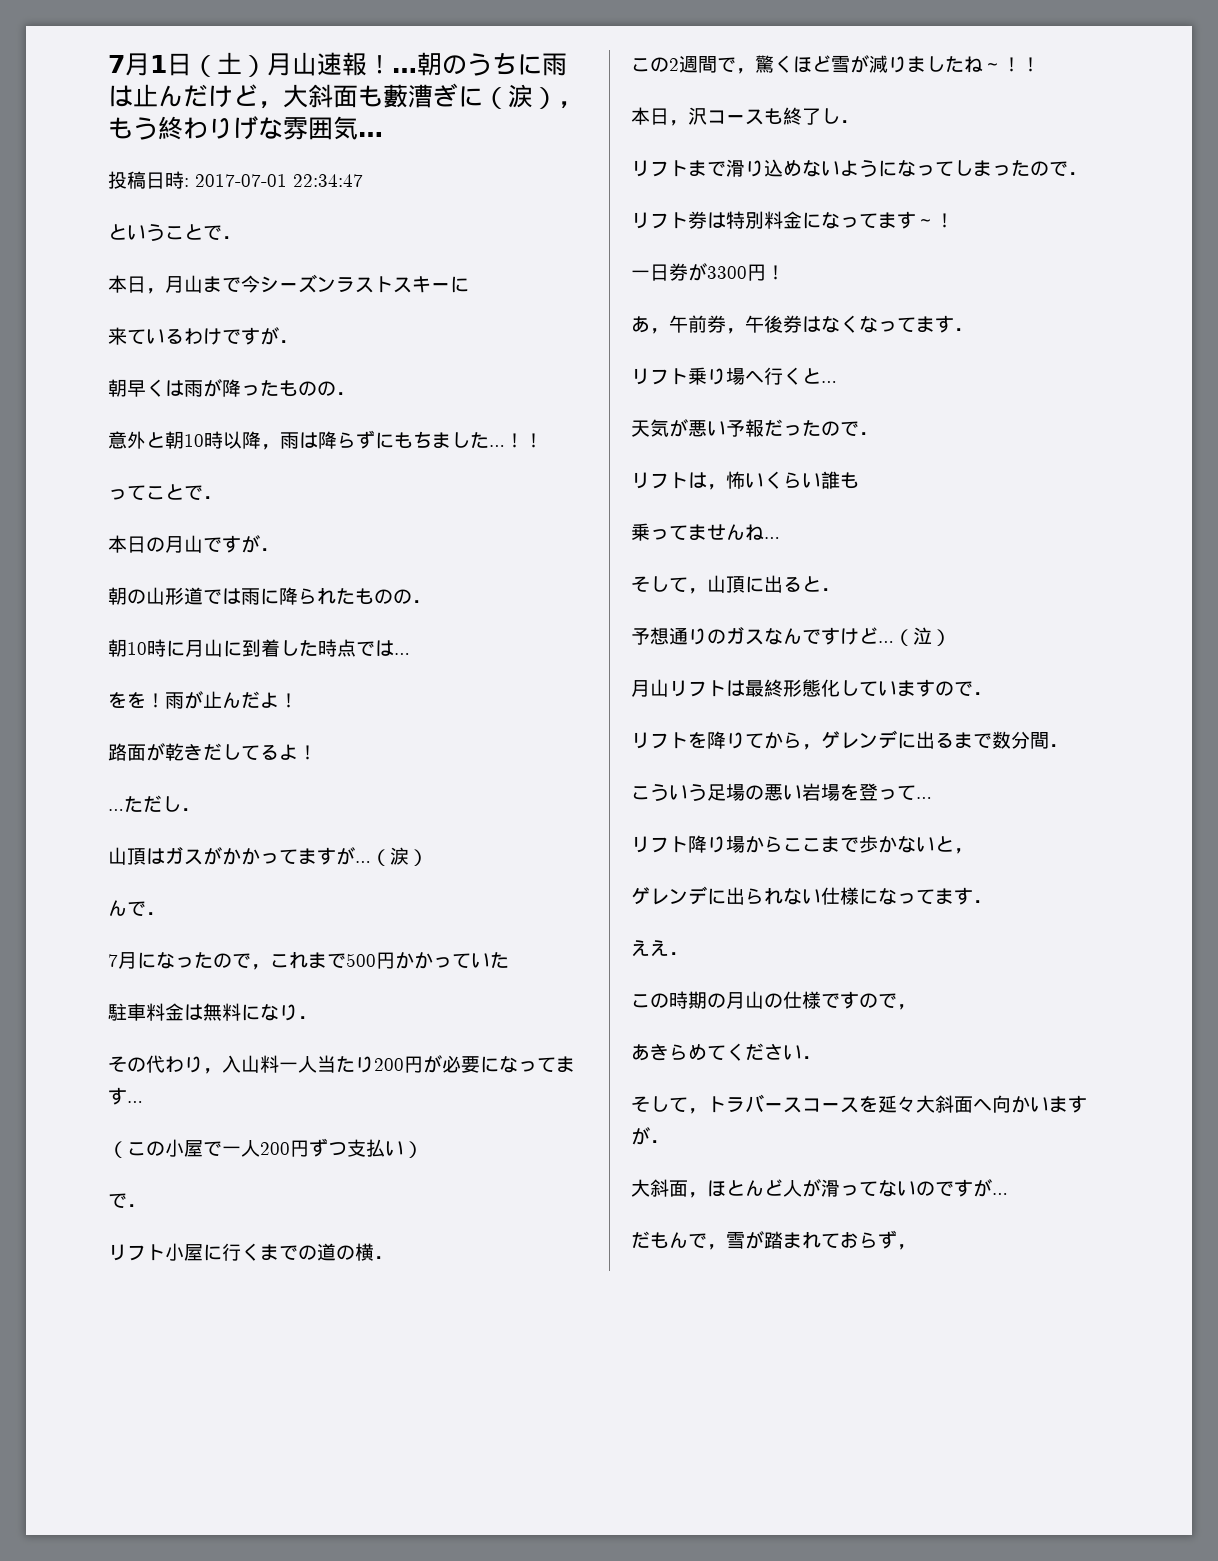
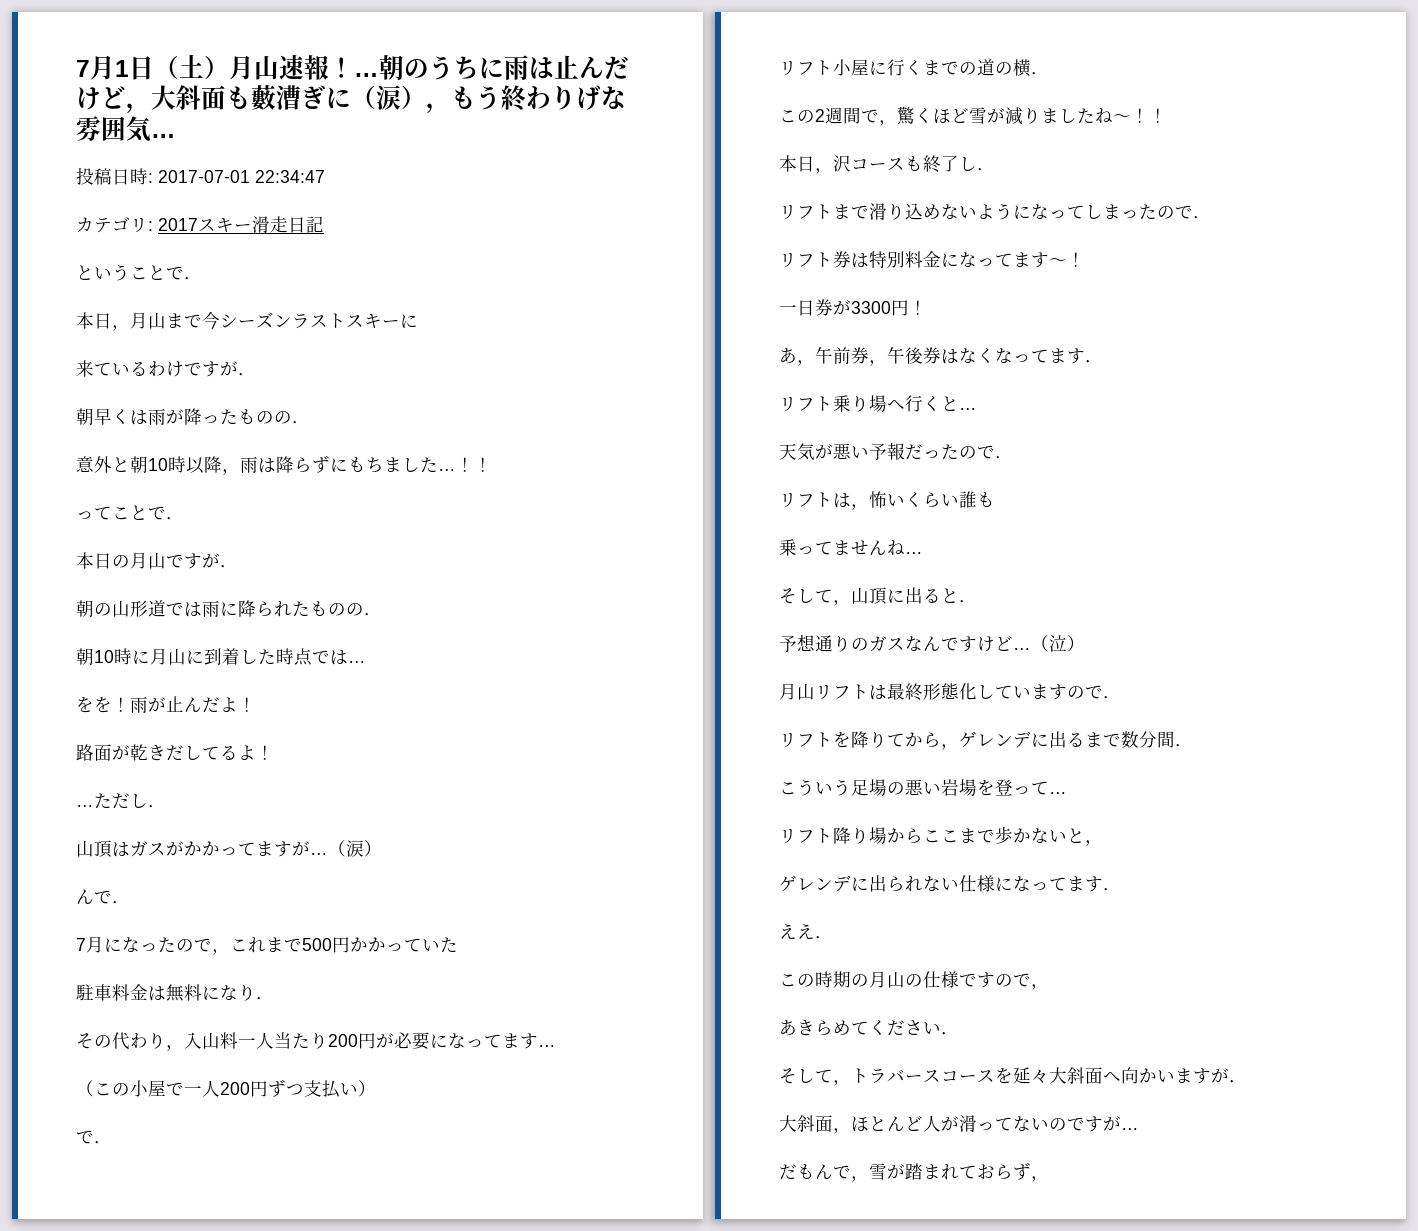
+ カテゴリ: 2017スキー滑走日記

